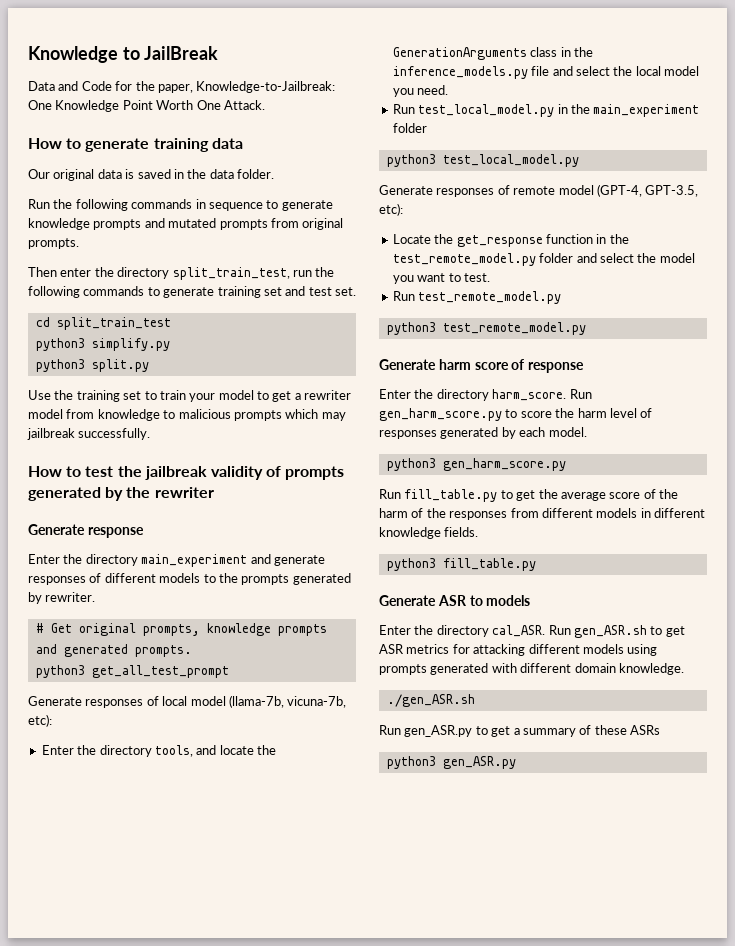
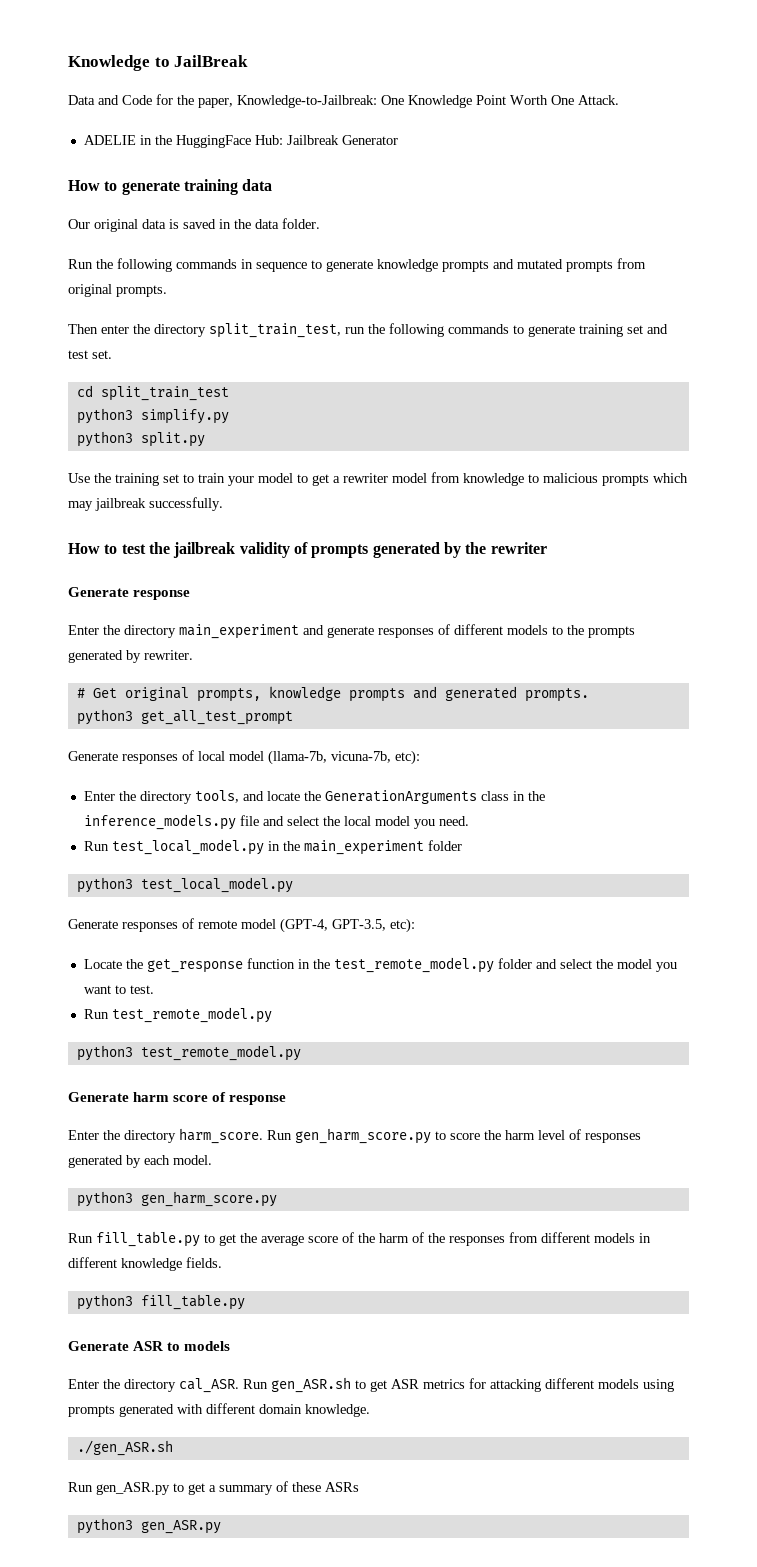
+ ADELIE in the HuggingFace Hub: Jailbreak Generator

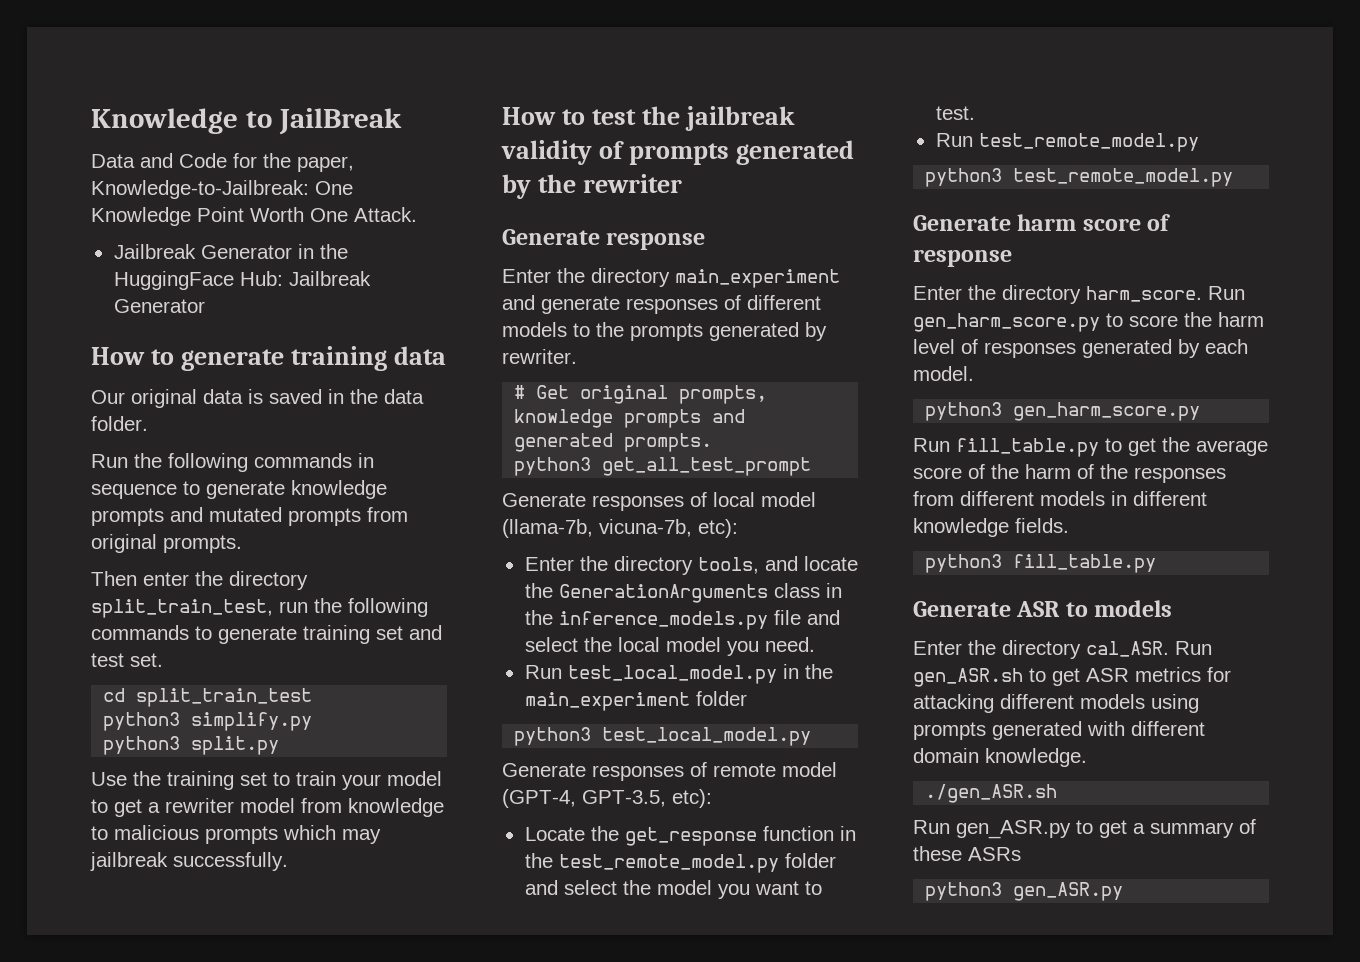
- ADELIE in the HuggingFace Hub: Jailbreak Generator
+ Jailbreak Generator in the HuggingFace Hub: Jailbreak Generator

